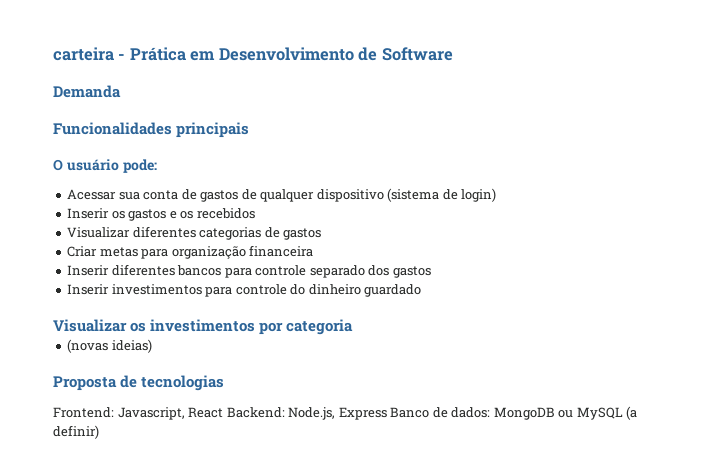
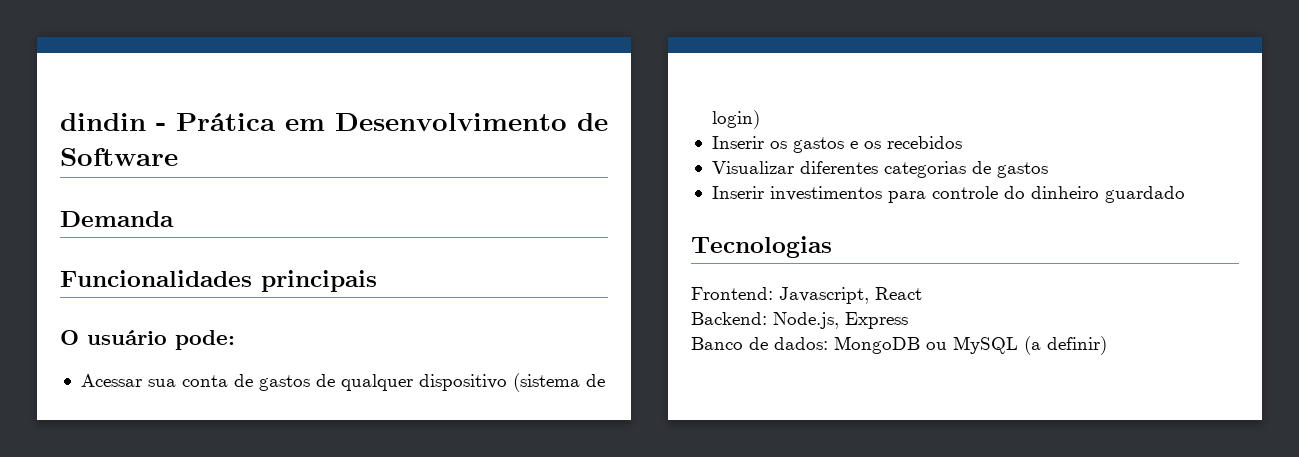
- carteira - Prática em Desenvolvimento de Software
+ dindin - Prática em Desenvolvimento de Software
- Criar metas para organização financeira
- Inserir diferentes bancos para controle separado dos gastos
- Visualizar os investimentos por categoria
- (novas ideias)
- Proposta de tecnologias
+ Tecnologias
- Frontend: Javascript, React Backend: Node.js, Express Banco de dados: MongoDB ou MySQL (a definir)
+ Frontend: Javascript, React
+ Backend: Node.js, Express
+ Banco de dados: MongoDB ou MySQL (a definir)

